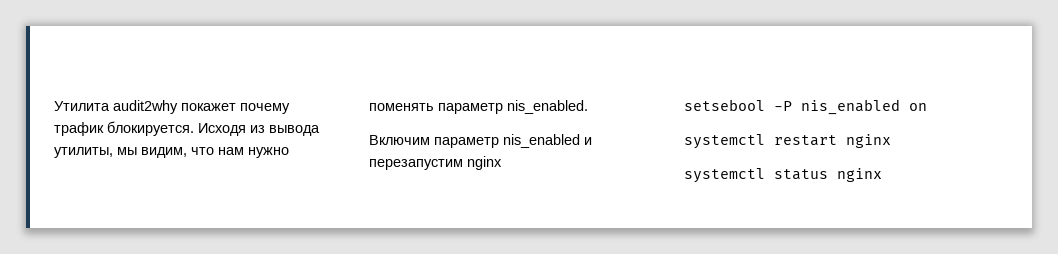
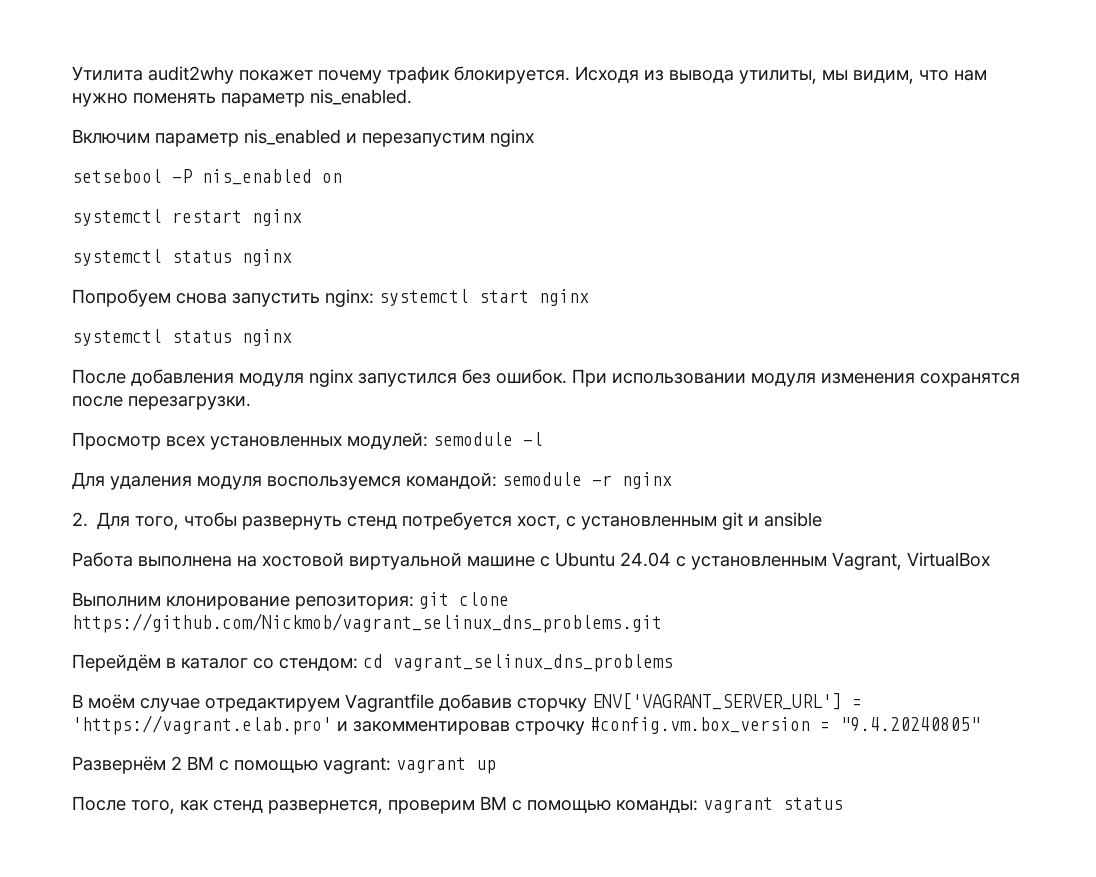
+ Попробуем снова запустить nginx: systemctl start nginx
+ systemctl status nginx
+ После добавления модуля nginx запустился без ошибок. При использовании модуля изменения сохранятся после перезагрузки.
+ Просмотр всех установленных модулей: semodule -l
+ Для удаления модуля воспользуемся командой: semodule -r nginx
+ 2. Для того, чтобы развернуть стенд потребуется хост, с установленным git и ansible
+ Работа выполнена на хостовой виртуальной машине с Ubuntu 24.04 с установленным Vagrant, VirtualBox
+ Выполним клонирование репозитория: git clone https://github.com/Nickmob/vagrant_selinux_dns_problems.git
+ Перейдём в каталог со стендом: cd vagrant_selinux_dns_problems
+ В моём случае отредактируем Vagrantfile добавив сторчку ENV['VAGRANT_SERVER_URL'] = 'https://vagrant.elab.pro' и закомментировав строчку #config.vm.box_version = "9.4.20240805"
+ Развернём 2 ВМ с помощью vagrant: vagrant up
+ После того, как стенд развернется, проверим ВМ с помощью команды: vagrant status

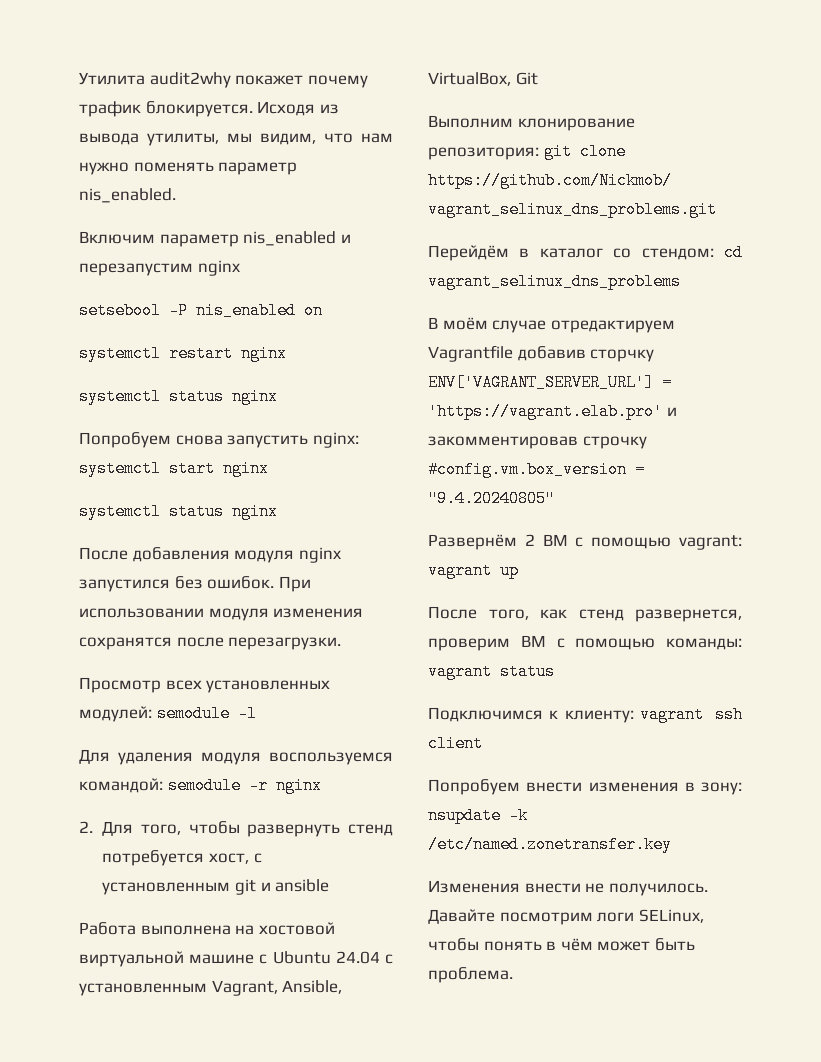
- Работа выполнена на хостовой виртуальной машине с Ubuntu 24.04 с установленным Vagrant, VirtualBox
+ Работа выполнена на хостовой виртуальной машине с Ubuntu 24.04 с установленным Vagrant, Ansible, VirtualBox, Git
+ Подключимся к клиенту: vagrant ssh client
+ Попробуем внести изменения в зону: nsupdate -k /etc/named.zonetransfer.key
+ Изменения внести не получилось. Давайте посмотрим логи SELinux, чтобы понять в чём может быть проблема.

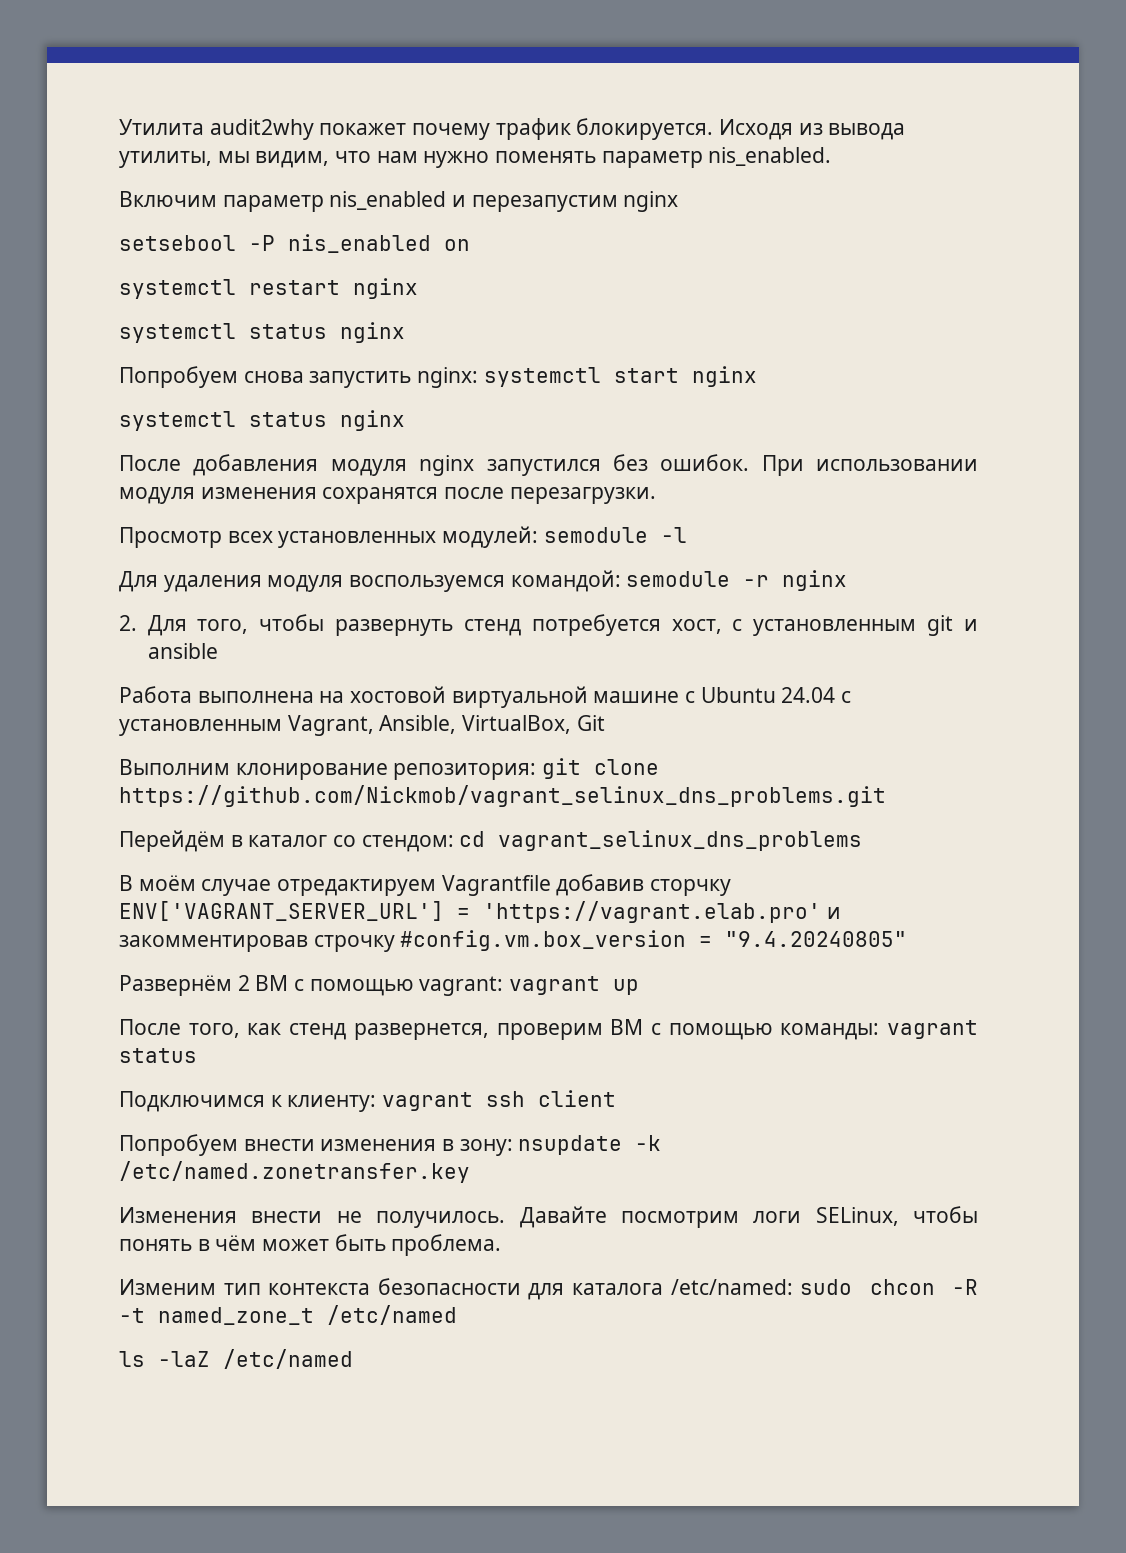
+ Изменим тип контекста безопасности для каталога /etc/named: sudo chcon -R -t named_zone_t /etc/named
+ ls -laZ /etc/named

